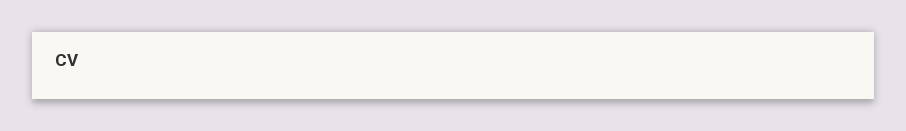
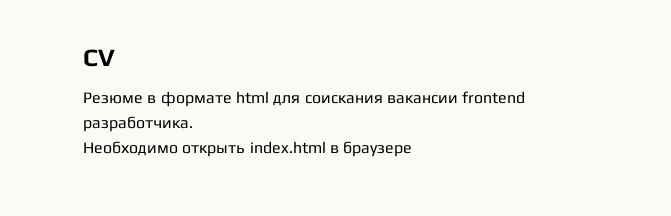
+ Резюме в формате html для соискания вакансии frontend разработчика.
+ Необходимо открыть index.html в браузере

